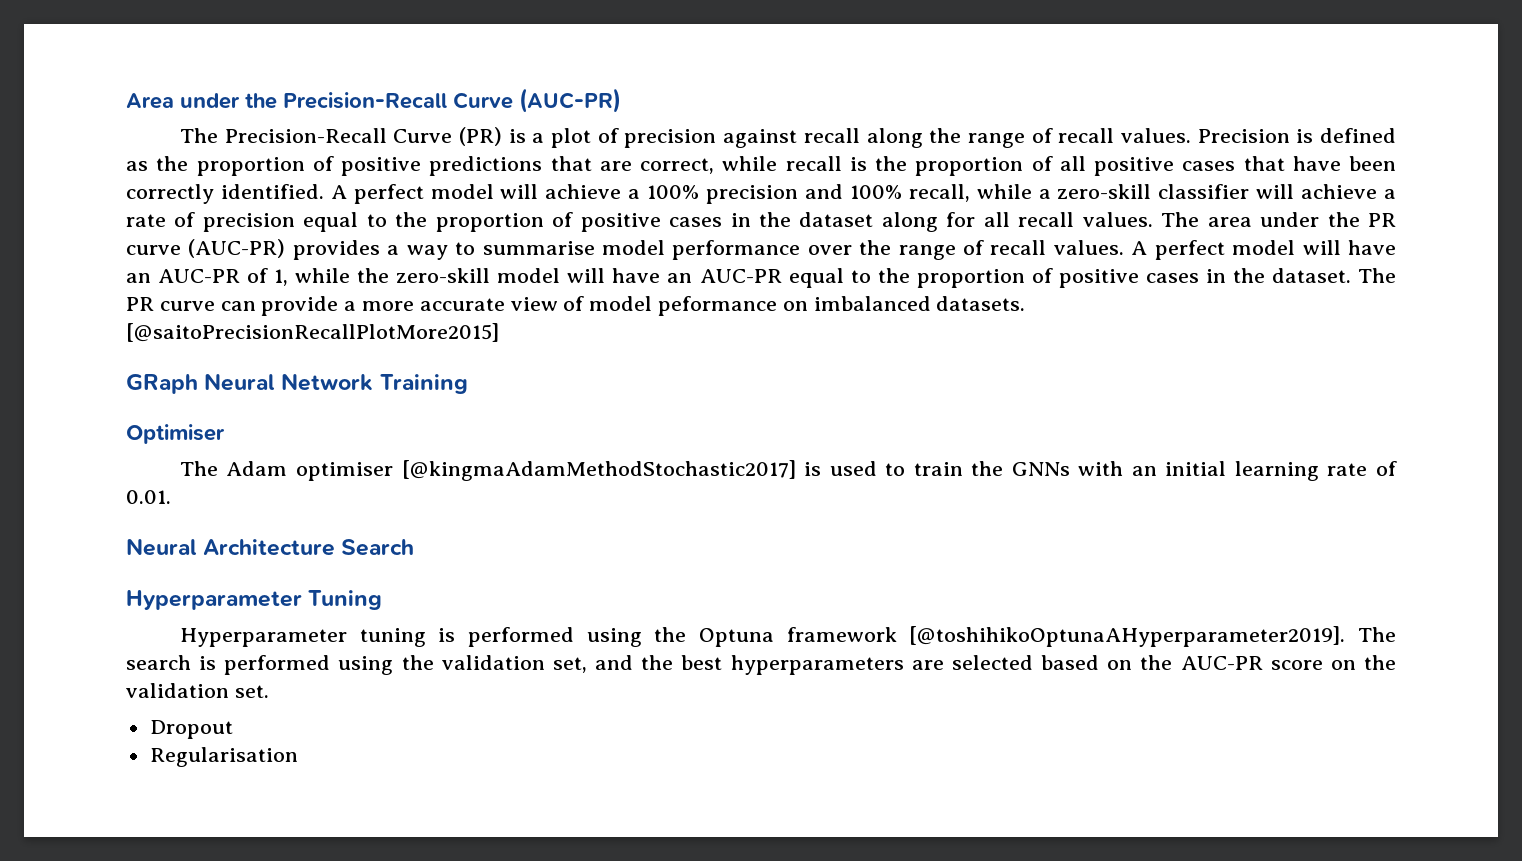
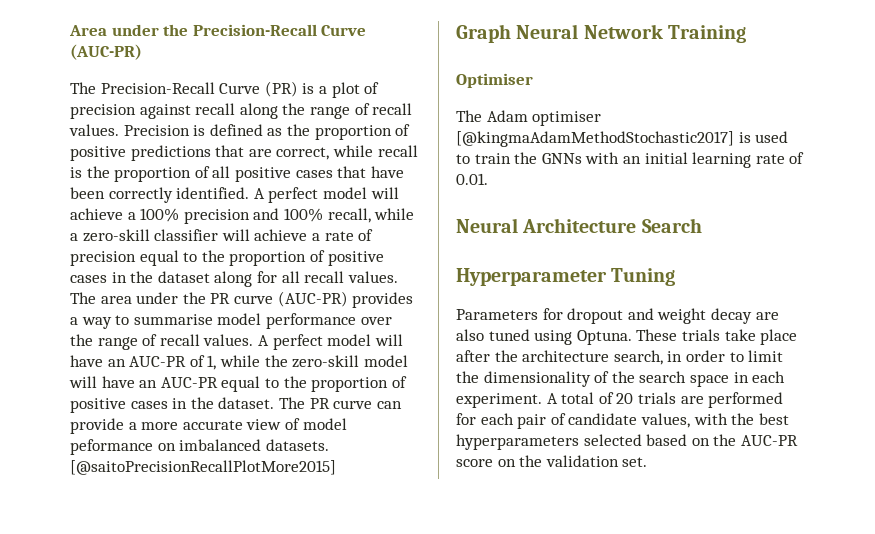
- GRaph Neural Network Training
+ Graph Neural Network Training
- Hyperparameter tuning is performed using the Optuna framework [@toshihikoOptunaAHyperparameter2019]. The search is performed using the validation set, and the best hyperparameters are selected based on the AUC-PR score on the validation set.
+ Parameters for dropout and weight decay are also tuned using Optuna. These trials take place after the architecture search, in order to limit the dimensionality of the search space in each experiment. A total of 20 trials are performed for each pair of candidate values, with the best hyperparameters selected based on the AUC-PR score on the validation set.
- Dropout
- Regularisation

